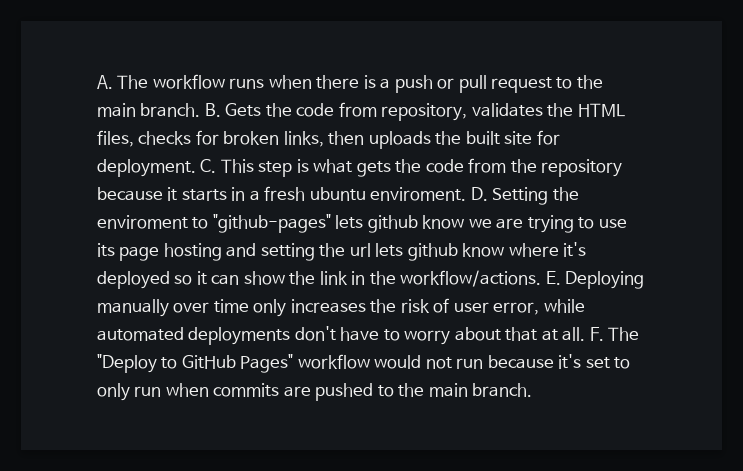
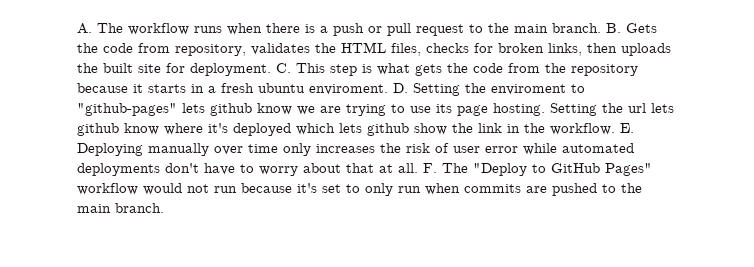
- D. Setting the enviroment to "github-pages" lets github know we are trying to use its page hosting and setting the url lets github know where it's deployed so it can show the link in the workflow/actions.
+ D. Setting the enviroment to "github-pages" lets github know we are trying to use its page hosting. Setting the url lets github know where it's deployed which lets github show the link in the workflow.
- E. Deploying manually over time only increases the risk of user error, while automated deployments don't have to worry about that at all.
+ E. Deploying manually over time only increases the risk of user error while automated deployments don't have to worry about that at all.

